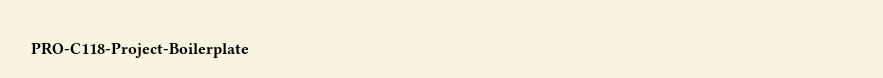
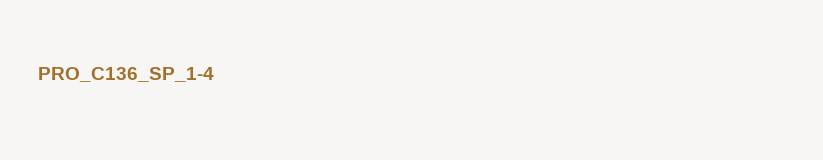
- PRO-C118-Project-Boilerplate
+ PRO_C136_SP_1-4

